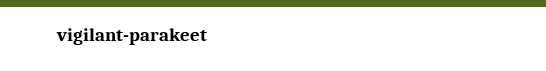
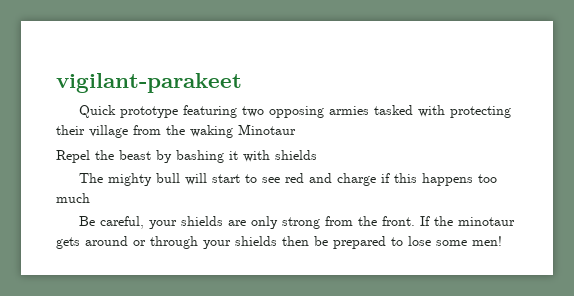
+ Quick prototype featuring two opposing armies tasked with protecting their village from the waking Minotaur
+ Repel the beast by bashing it with shields
+ The mighty bull will start to see red and charge if this happens too much
+ Be careful, your shields are only strong from the front. If the minotaur gets around or through your shields then be prepared to lose some men!

